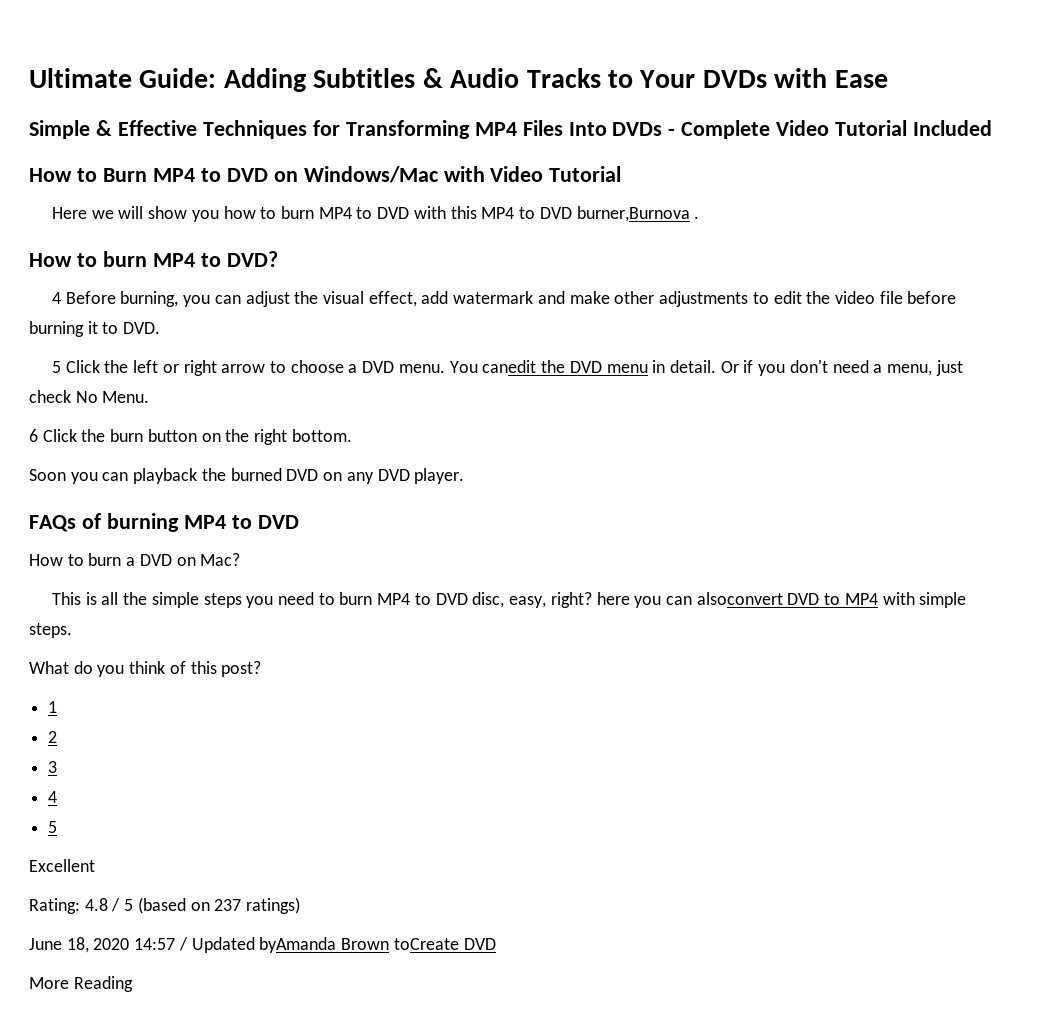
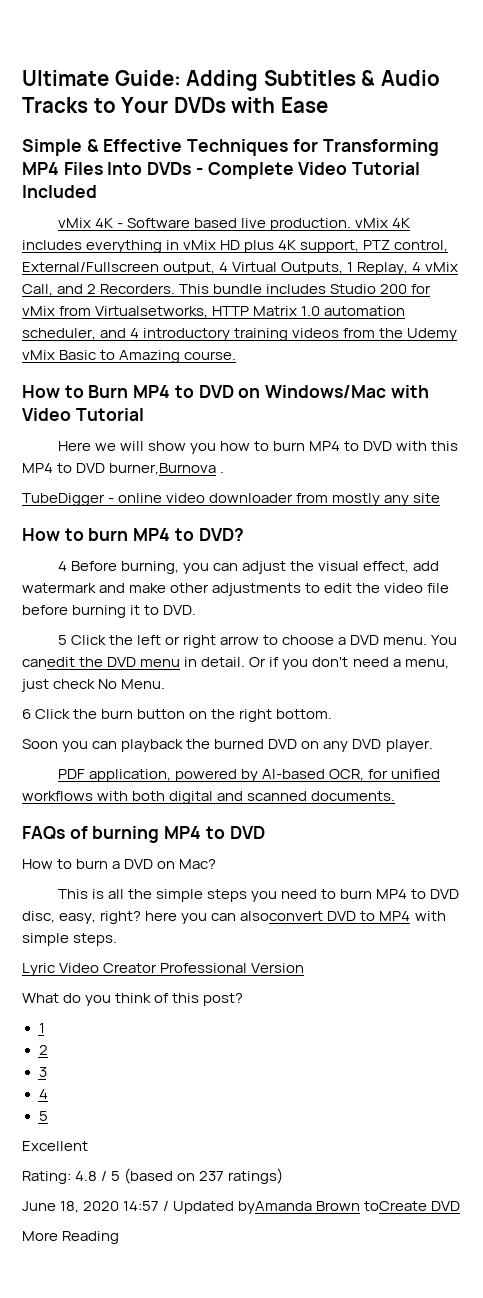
+ vMix 4K - Software based live production. vMix 4K includes everything in vMix HD plus 4K support, PTZ control, External/Fullscreen output, 4 Virtual Outputs, 1 Replay, 4 vMix Call, and 2 Recorders. This bundle includes Studio 200 for vMix from Virtualsetworks, HTTP Matrix 1.0 automation scheduler, and 4 introductory training videos from the Udemy vMix Basic to Amazing course.
+ TubeDigger - online video downloader from mostly any site
+ PDF application, powered by AI-based OCR, for unified workflows with both digital and scanned documents.
+ Lyric Video Creator Professional Version

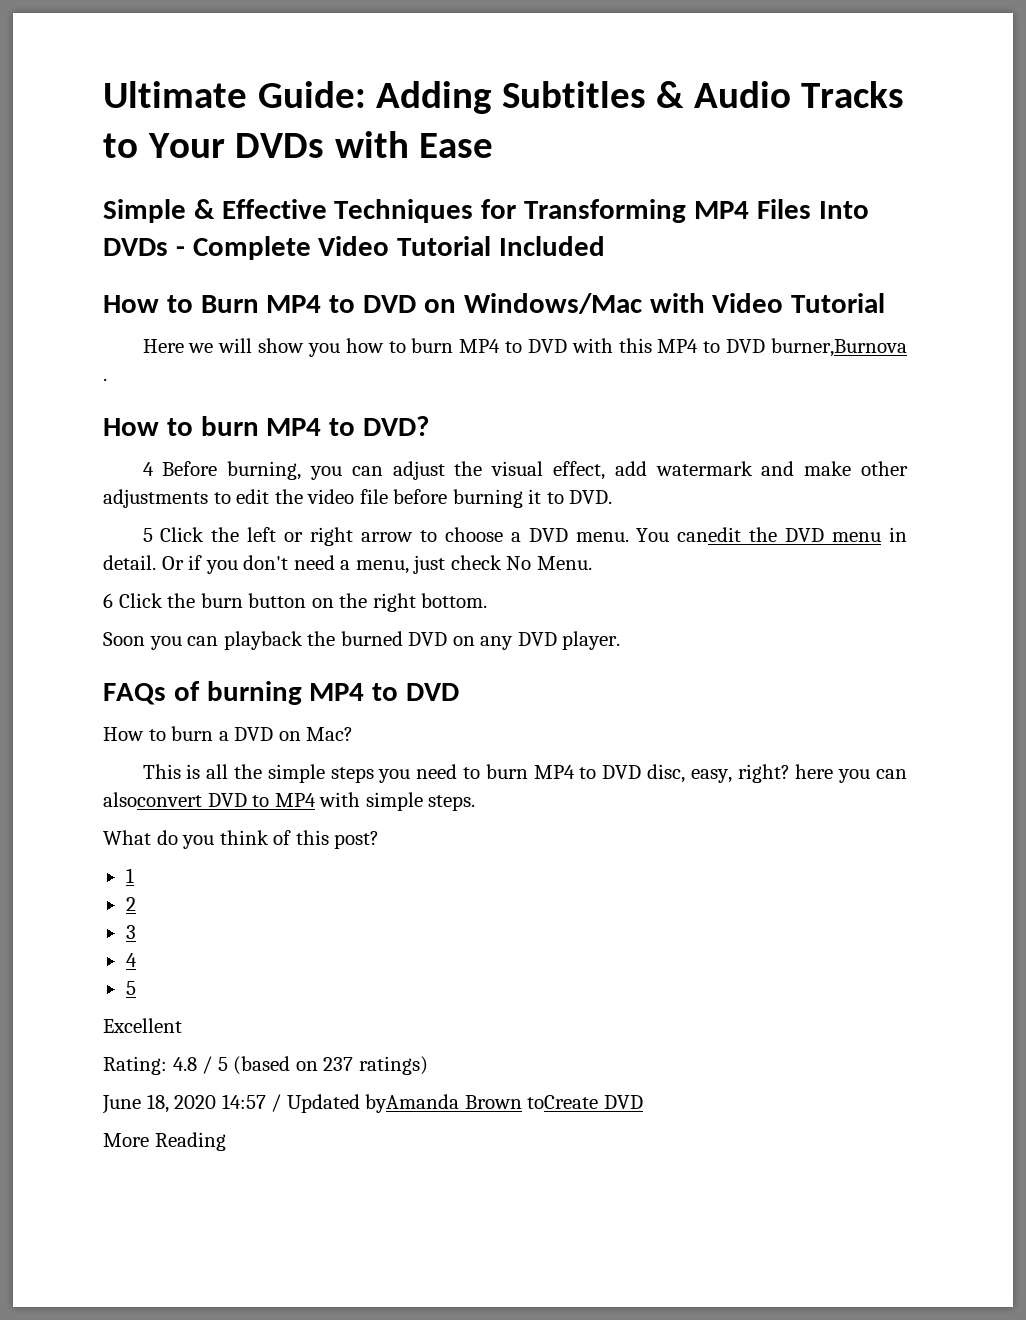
- vMix 4K - Software based live production. vMix 4K includes everything in vMix HD plus 4K support, PTZ control, External/Fullscreen output, 4 Virtual Outputs, 1 Replay, 4 vMix Call, and 2 Recorders. This bundle includes Studio 200 for vMix from Virtualsetworks, HTTP Matrix 1.0 automation scheduler, and 4 introductory training videos from the Udemy vMix Basic to Amazing course.
- TubeDigger - online video downloader from mostly any site
- PDF application, powered by AI-based OCR, for unified workflows with both digital and scanned documents.
- Lyric Video Creator Professional Version

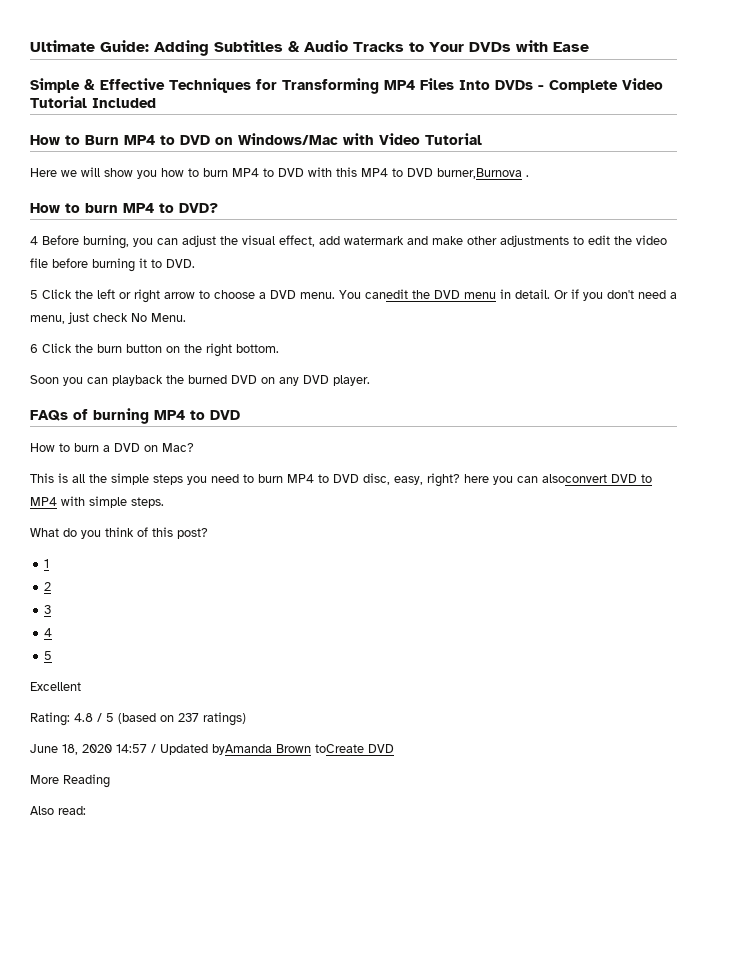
+ Also read:

